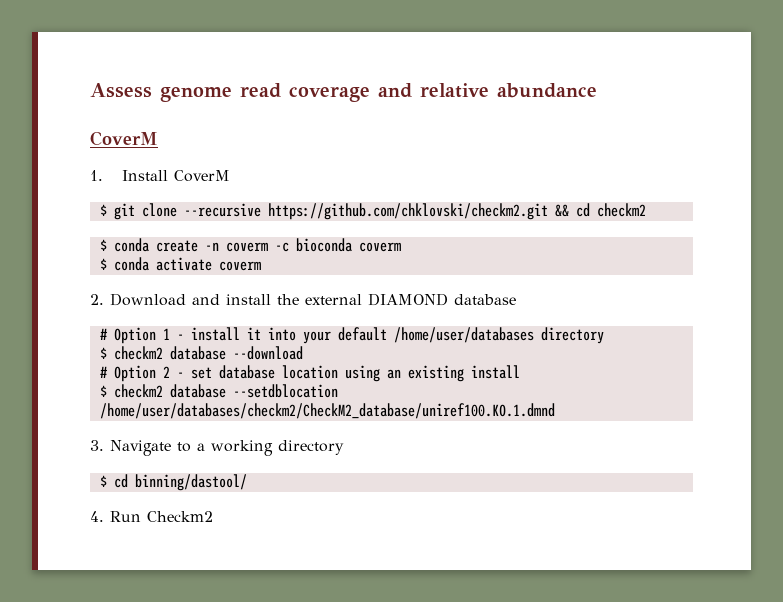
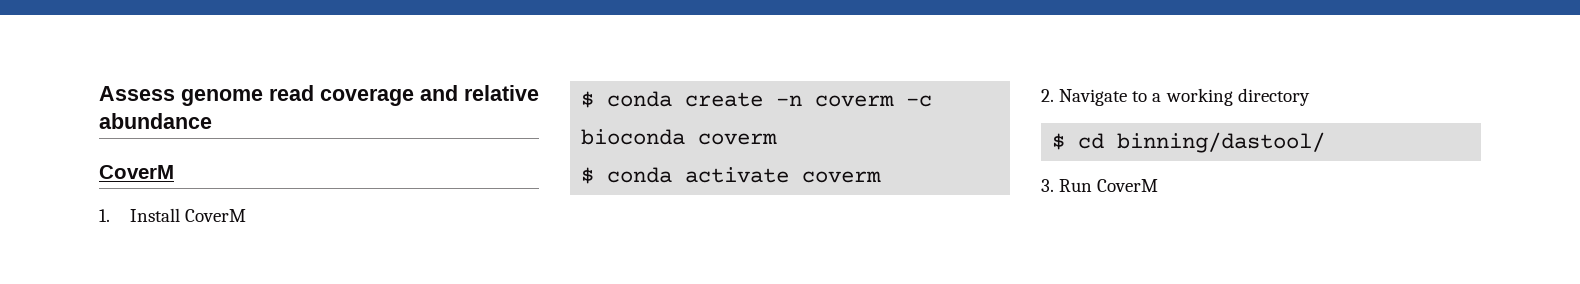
- $ git clone --recursive https://github.com/chklovski/checkm2.git && cd checkm2
- 2. Download and install the external DIAMOND database
- # Option 1 - install it into your default /home/user/databases directory
- $ checkm2 database --download
- # Option 2 - set database location using an existing install
- $ checkm2 database --setdblocation /home/user/databases/checkm2/CheckM2_database/uniref100.KO.1.dmnd
- 3. Navigate to a working directory
+ 2. Navigate to a working directory
- 4. Run Checkm2
+ 3. Run CoverM

